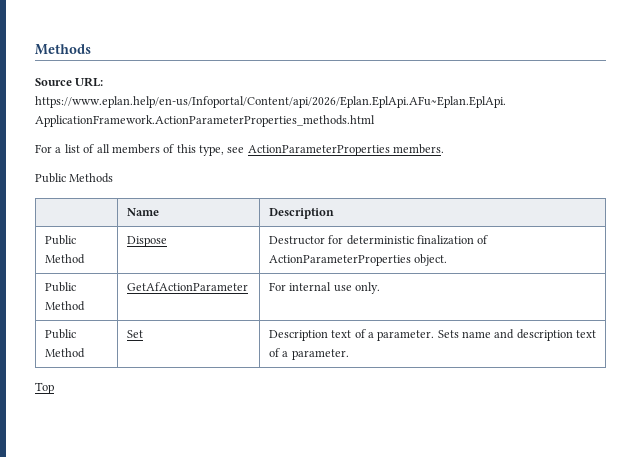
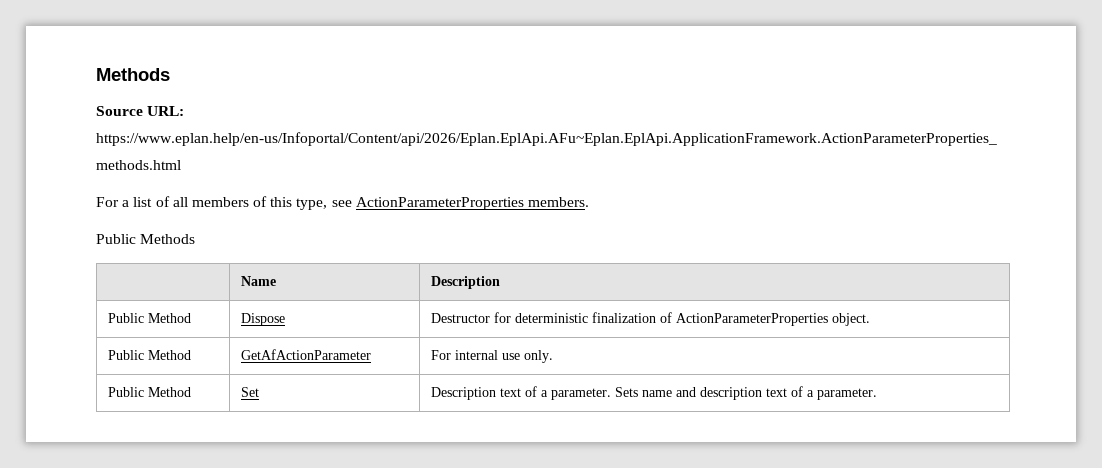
- Top

